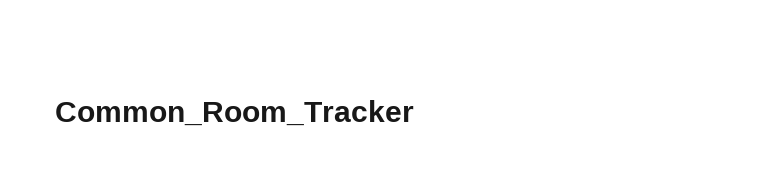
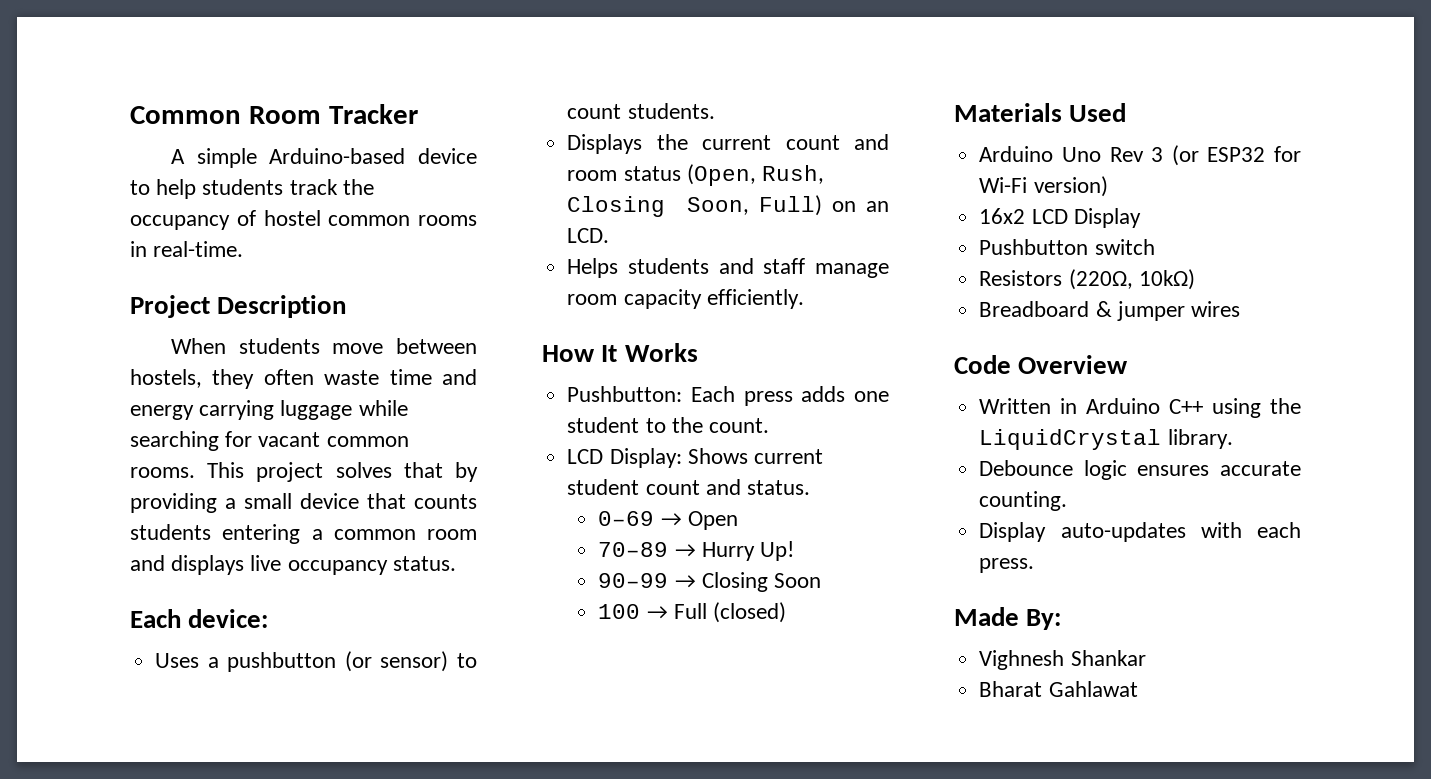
- Common_Room_Tracker
+ Common Room Tracker
+ A simple Arduino-based device to help students track the occupancy of hostel common rooms in real-time.
+ Project Description
+ When students move between hostels, they often waste time and energy carrying luggage while searching for vacant common rooms. This project solves that by providing a small device that counts students entering a common room and displays live occupancy status.
+ Each device:
+ Uses a pushbutton (or sensor) to count students.
+ Displays the current count and room status (Open, Rush, Closing Soon, Full) on an LCD.
+ Helps students and staff manage room capacity efficiently.
+ How It Works
+ Pushbutton: Each press adds one student to the count.
+ LCD Display: Shows current student count and status.
+ 0–69 → Open
+ 70–89 → Hurry Up!
+ 90–99 → Closing Soon
+ 100 → Full (closed)
+ Materials Used
+ Arduino Uno Rev 3 (or ESP32 for Wi-Fi version)
+ 16x2 LCD Display
+ Pushbutton switch
+ Resistors (220Ω, 10kΩ)
+ Breadboard & jumper wires
+ Code Overview
+ Written in Arduino C++ using the LiquidCrystal library.
+ Debounce logic ensures accurate counting.
+ Display auto-updates with each press.
+ Made By:
+ Vighnesh Shankar
+ Bharat Gahlawat

